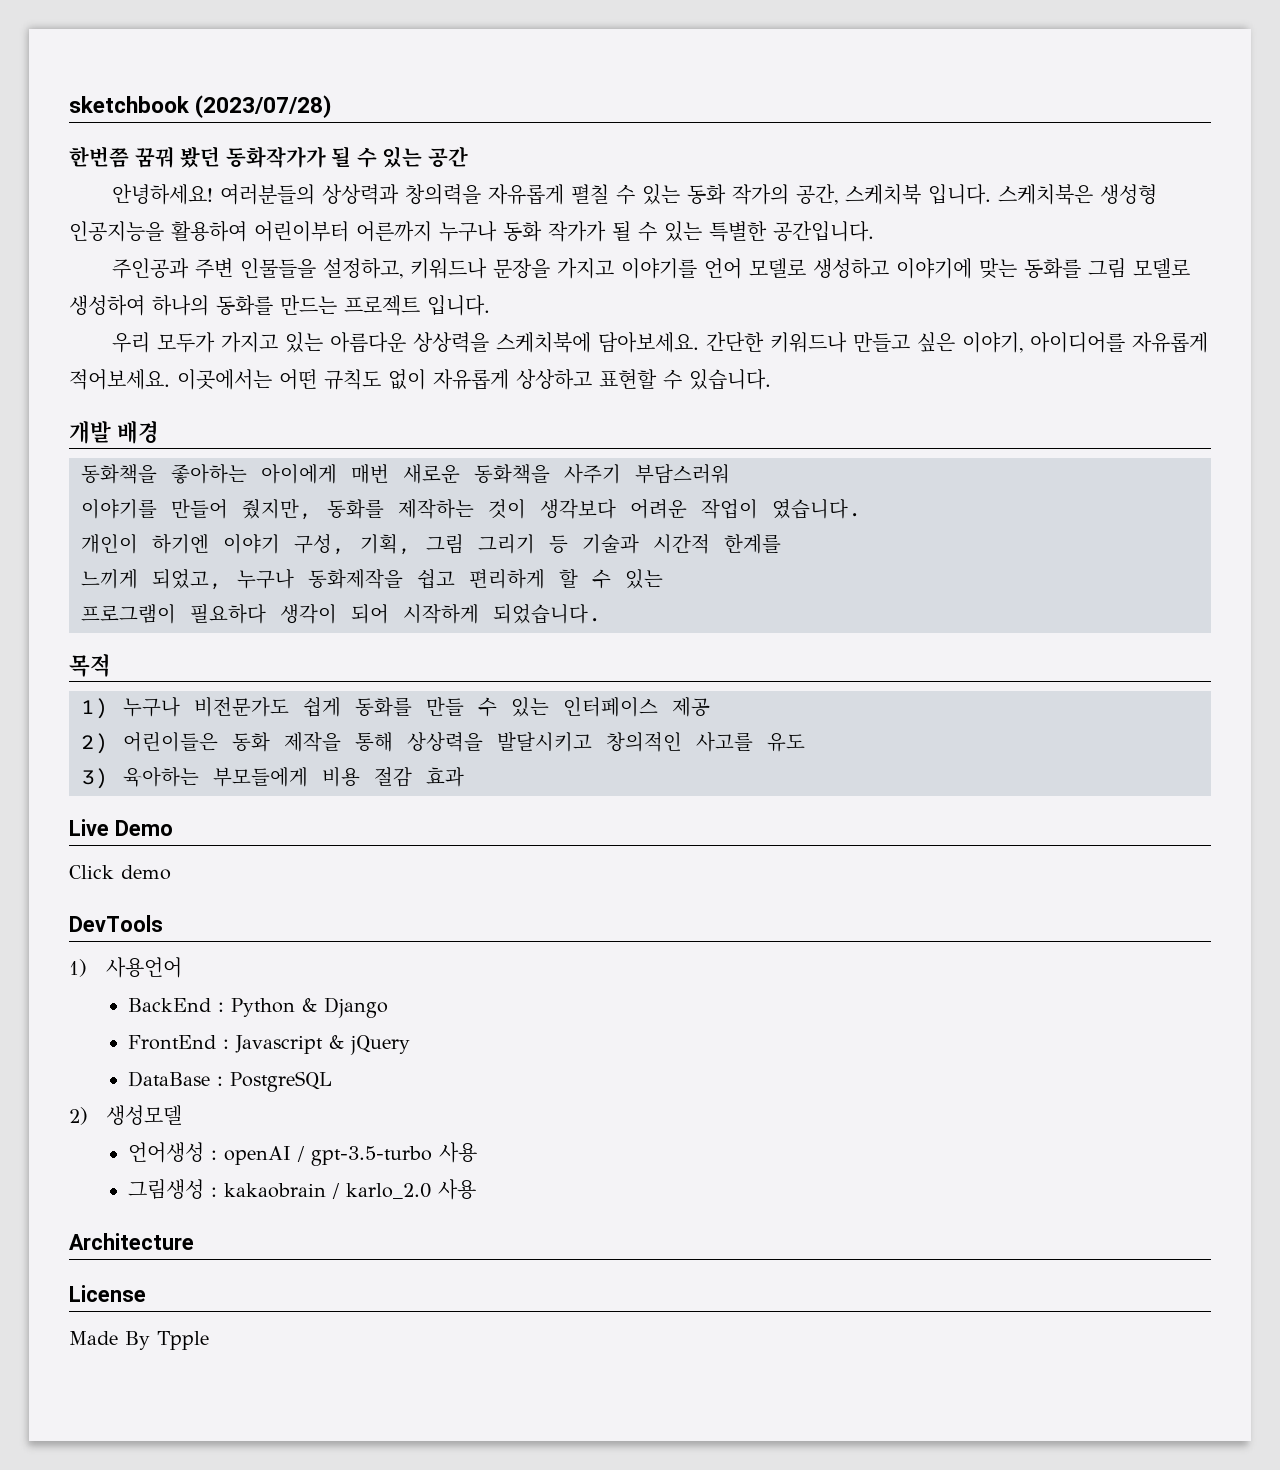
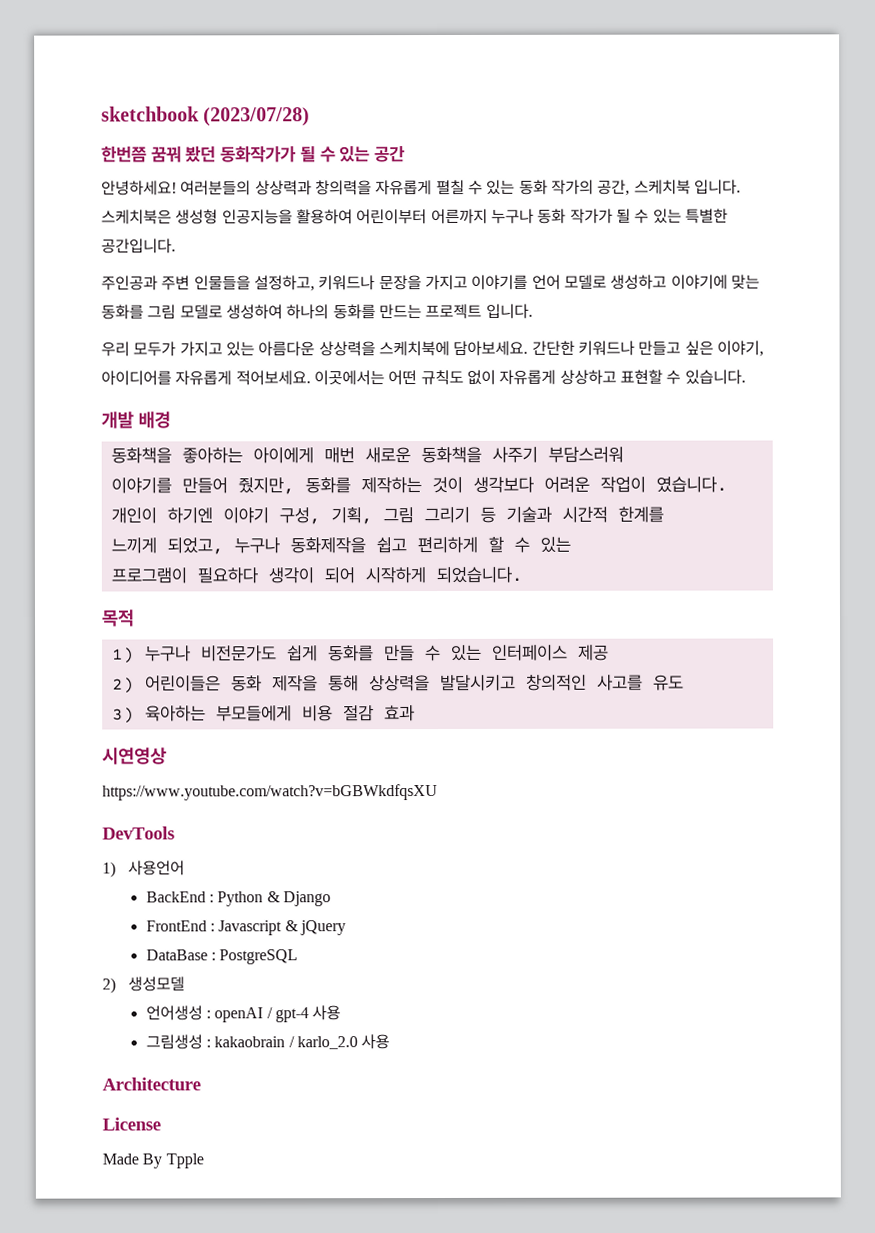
- Live Demo
- Click demo
+ 시연영상
+ https://www.youtube.com/watch?v=bGBWkdfqsXU
- 언어생성 : openAI / gpt-3.5-turbo 사용
+ 언어생성 : openAI / gpt-4 사용

